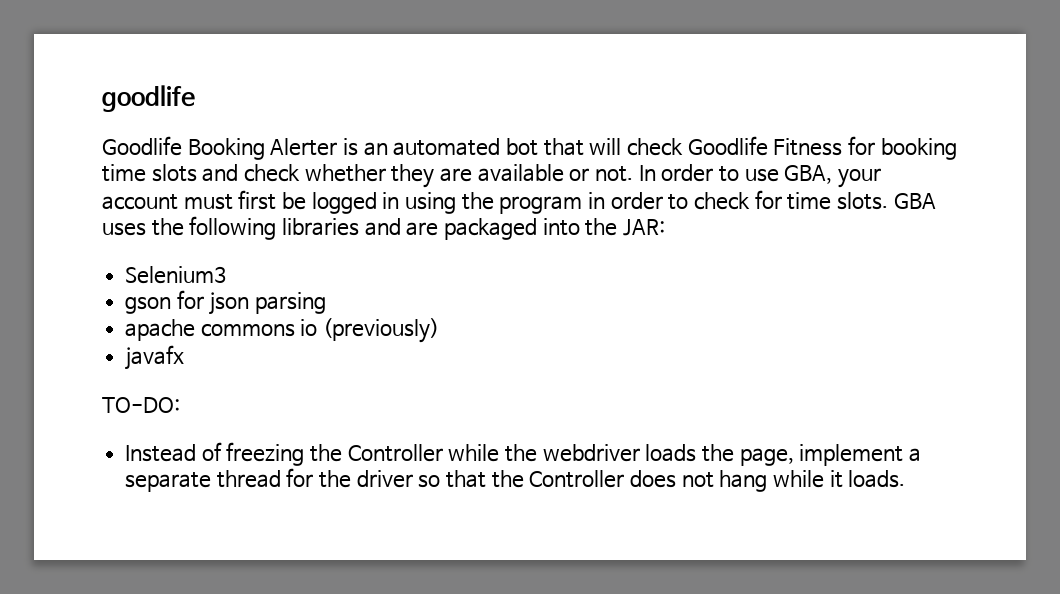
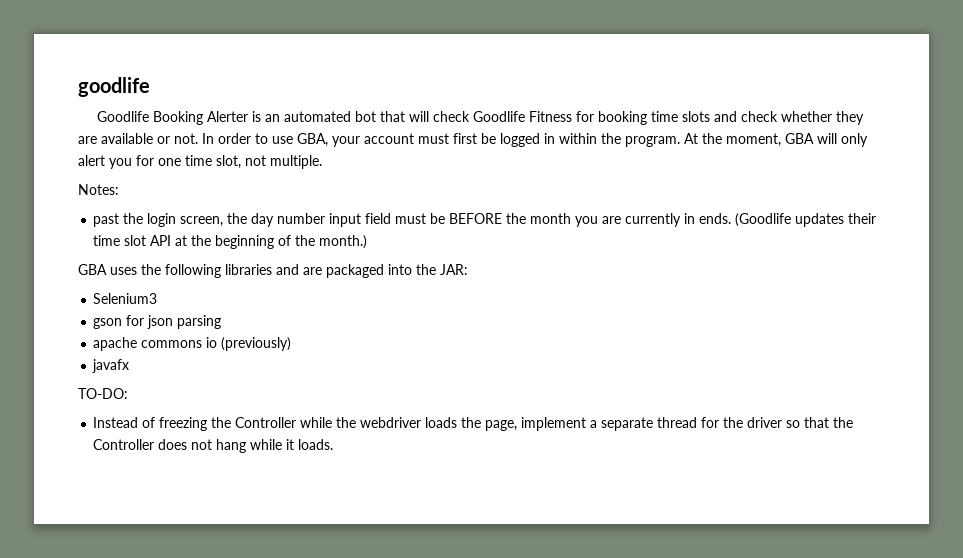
- In order to use GBA, your account must first be logged in using the program in order to check for time slots. GBA uses the following libraries and are packaged into the JAR:
+ In order to use GBA, your account must first be logged in within the program. At the moment, GBA will only alert you for one time slot, not multiple.
+ Notes:
+ past the login screen, the day number input field must be BEFORE the month you are currently in ends. (Goodlife updates their time slot API at the beginning of the month.)
+ GBA uses the following libraries and are packaged into the JAR:

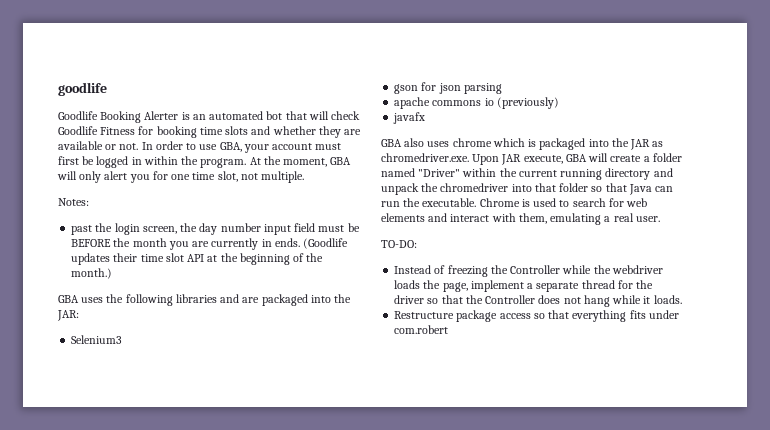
- Goodlife Booking Alerter is an automated bot that will check Goodlife Fitness for booking time slots and check whether they are available or not.
+ Goodlife Booking Alerter is an automated bot that will check Goodlife Fitness for booking time slots and whether they are available or not.
+ GBA also uses chrome which is packaged into the JAR as chromedriver.exe. Upon JAR execute, GBA will create a folder named "Driver" within the current running directory and unpack the chromedriver into that folder so that Java can run the executable. Chrome is used to search for web elements and interact with them, emulating a real user.
+ Restructure package access so that everything fits under com.robert

